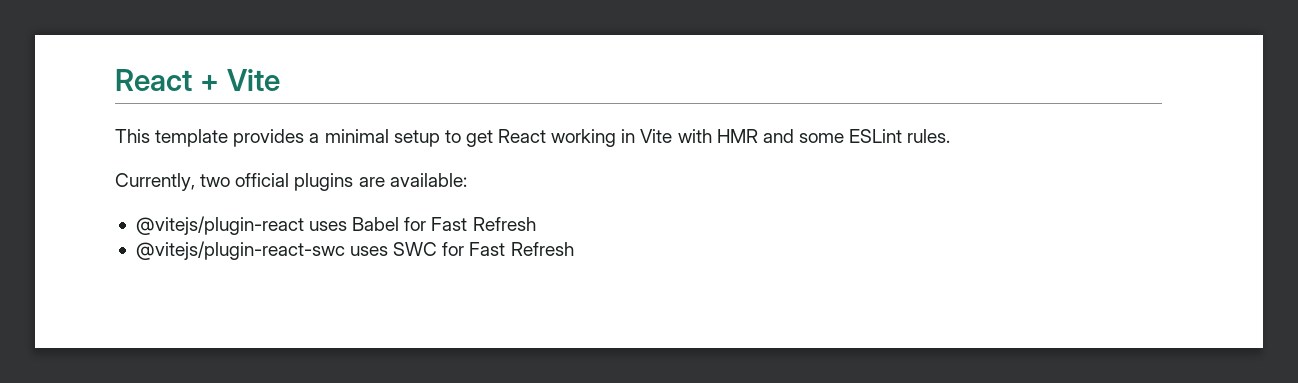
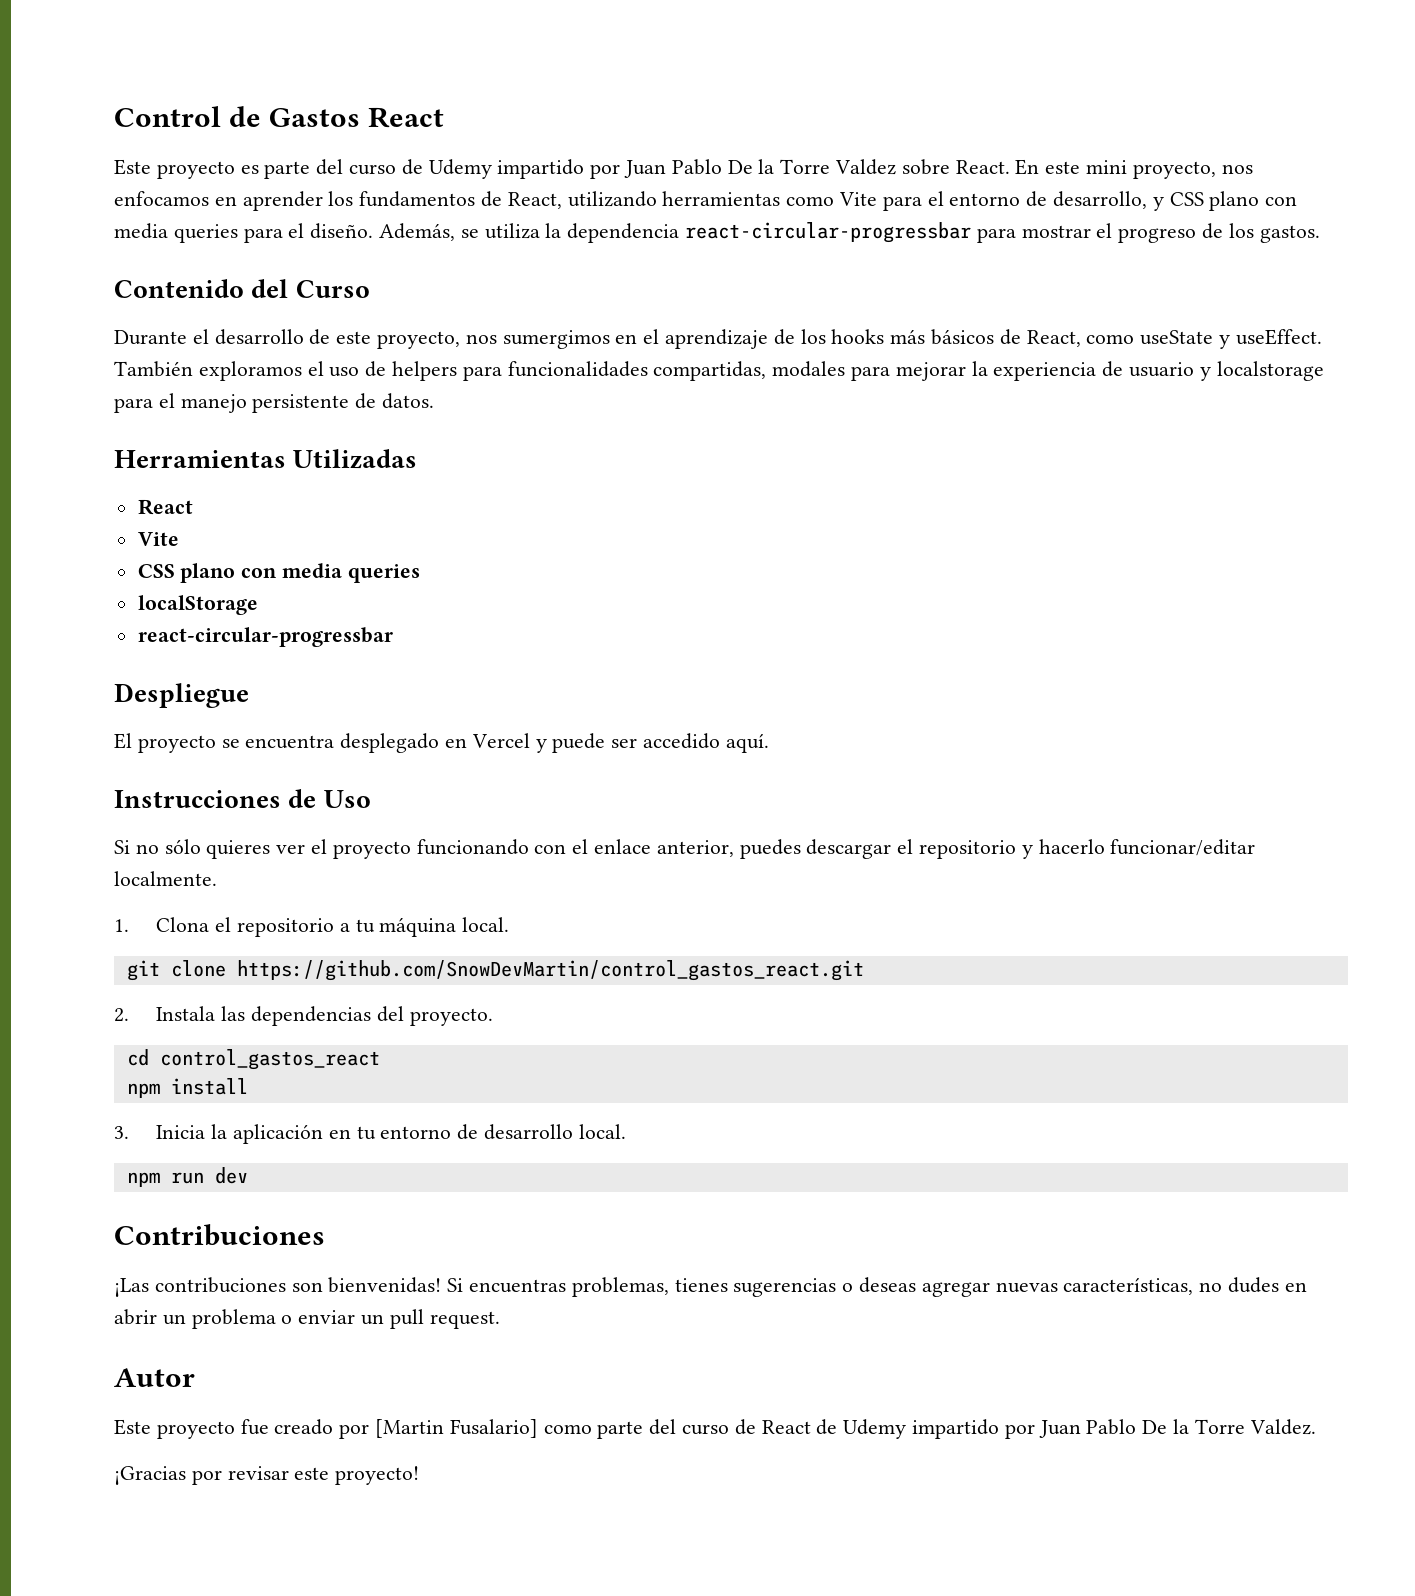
- React + Vite
- This template provides a minimal setup to get React working in Vite with HMR and some ESLint rules.
- Currently, two official plugins are available:
- @vitejs/plugin-react uses Babel for Fast Refresh
- @vitejs/plugin-react-swc uses SWC for Fast Refresh
+ Control de Gastos React
+ Este proyecto es parte del curso de Udemy impartido por Juan Pablo De la Torre Valdez sobre React. En este mini proyecto, nos enfocamos en aprender los fundamentos de React, utilizando herramientas como Vite para el entorno de desarrollo, y CSS plano con media queries para el diseño. Además, se utiliza la dependencia react-circular-progressbar para mostrar el progreso de los gastos.
+ Contenido del Curso
+ Durante el desarrollo de este proyecto, nos sumergimos en el aprendizaje de los hooks más básicos de React, como useState y useEffect. También exploramos el uso de helpers para funcionalidades compartidas, modales para mejorar la experiencia de usuario y localstorage para el manejo persistente de datos.
+ Herramientas Utilizadas
+ React
+ Vite
+ CSS plano con media queries
+ localStorage
+ react-circular-progressbar
+ Despliegue
+ El proyecto se encuentra desplegado en Vercel y puede ser accedido aquí.
+ Instrucciones de Uso
+ Si no sólo quieres ver el proyecto funcionando con el enlace anterior, puedes descargar el repositorio y hacerlo funcionar/editar localmente.
+ 1. Clona el repositorio a tu máquina local.
+ git clone https://github.com/SnowDevMartin/control_gastos_react.git
+ 2. Instala las dependencias del proyecto.
+ cd control_gastos_react
+ npm install
+ 3. Inicia la aplicación en tu entorno de desarrollo local.
+ npm run dev
+ Contribuciones
+ ¡Las contribuciones son bienvenidas! Si encuentras problemas, tienes sugerencias o deseas agregar nuevas características, no dudes en abrir un problema o enviar un pull request.
+ Autor
+ Este proyecto fue creado por [Martin Fusalario] como parte del curso de React de Udemy impartido por Juan Pablo De la Torre Valdez.
+ ¡Gracias por revisar este proyecto!

